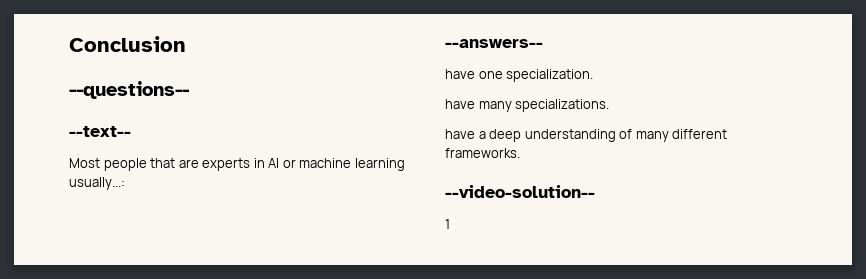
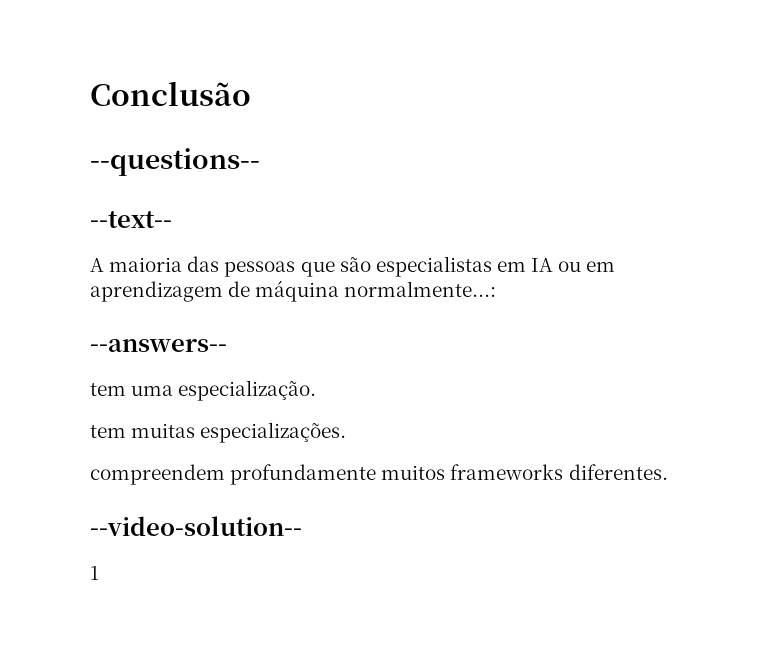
- Conclusion
+ Conclusão
- Most people that are experts in AI or machine learning usually...:
+ A maioria das pessoas que são especialistas em IA ou em aprendizagem de máquina normalmente...:
  --answers--
- have one specialization.
- have many specializations.
- have a deep understanding of many different frameworks.
+ tem uma especialização.
+ tem muitas especializações.
+ compreendem profundamente muitos frameworks diferentes.

